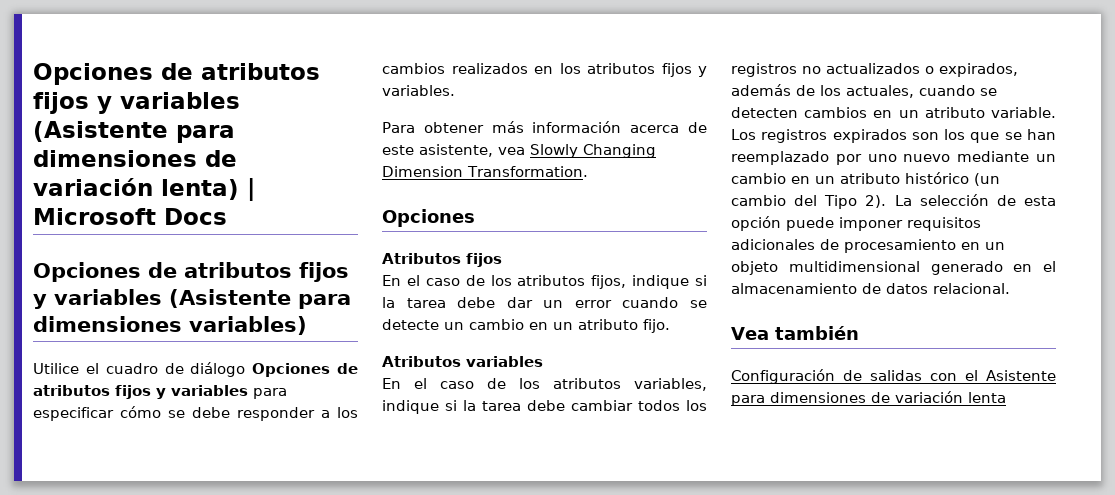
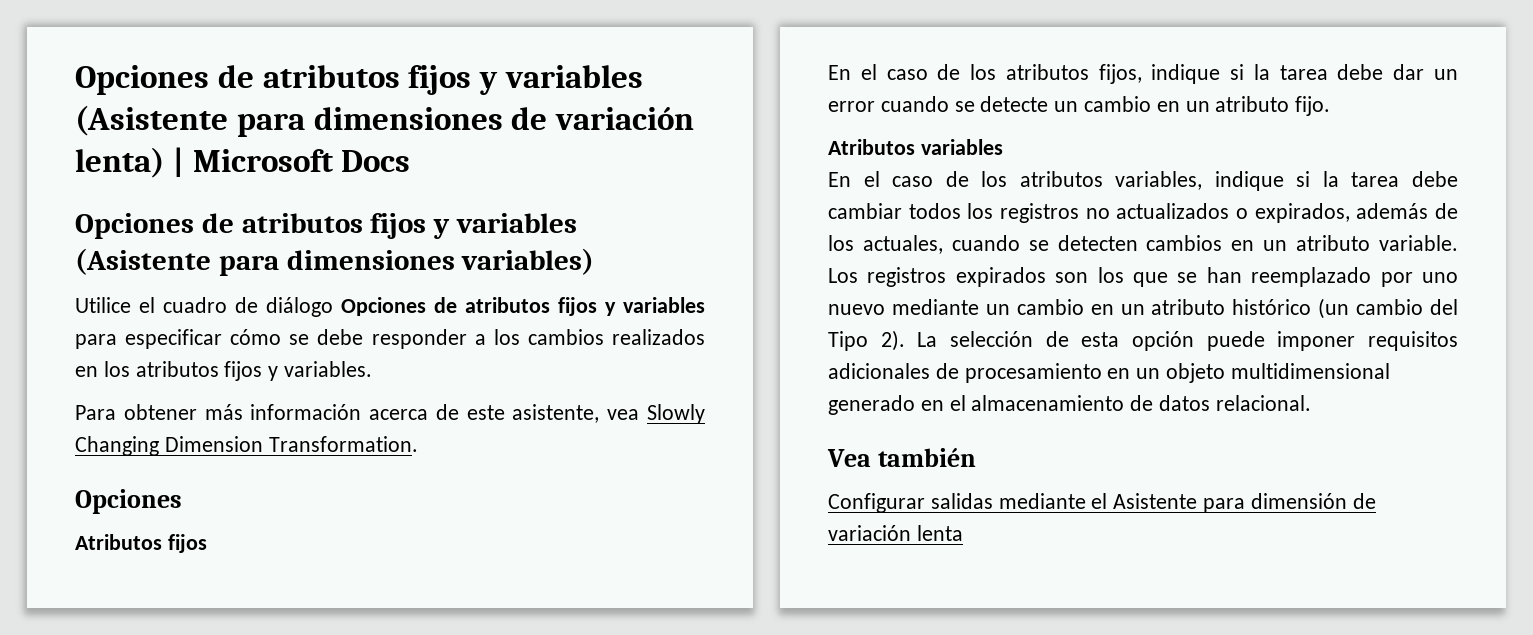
- Configuración de salidas con el Asistente para dimensiones de variación lenta
+ Configurar salidas mediante el Asistente para dimensión de variación lenta

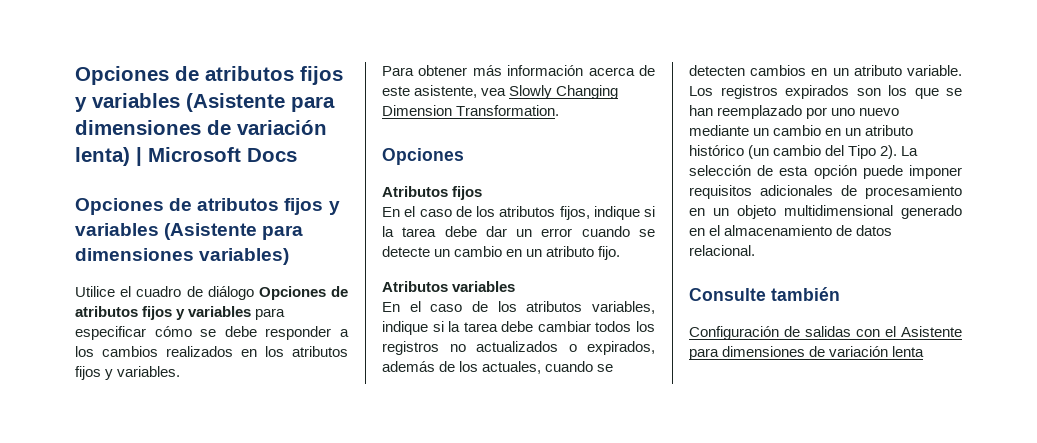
- Vea también
+ Consulte también
- Configurar salidas mediante el Asistente para dimensión de variación lenta
+ Configuración de salidas con el Asistente para dimensiones de variación lenta

